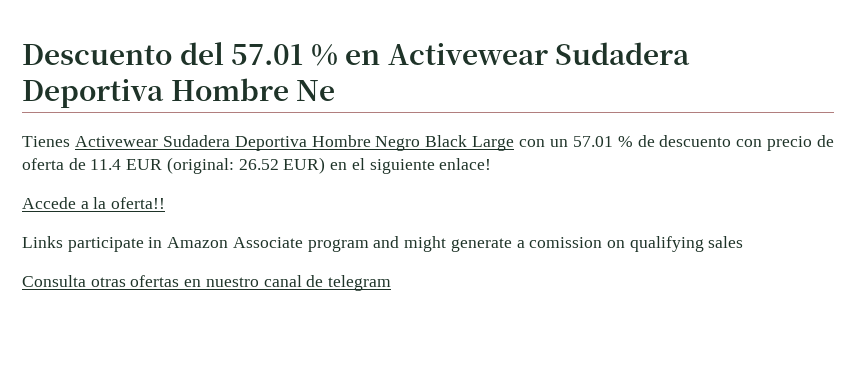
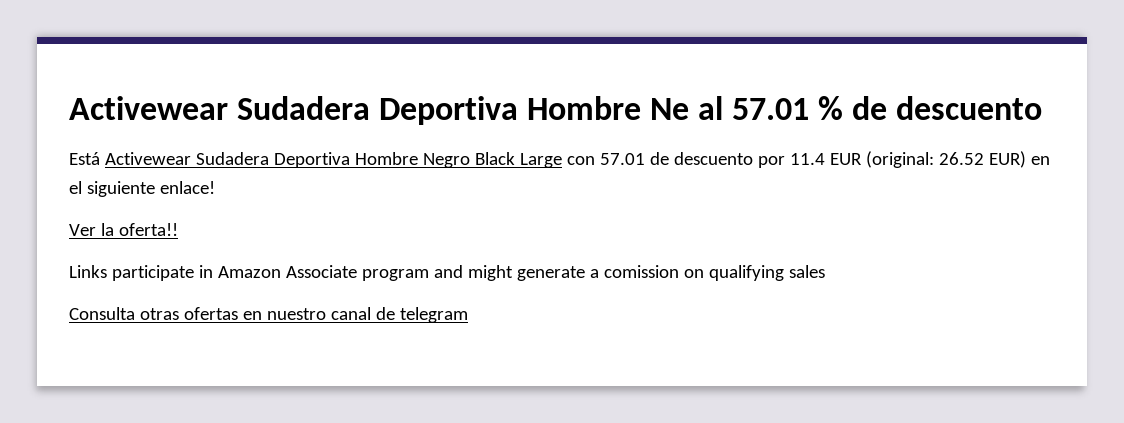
- Descuento del 57.01 % en Activewear Sudadera Deportiva Hombre Ne
- Tienes Activewear Sudadera Deportiva Hombre Negro Black Large con un 57.01 % de descuento con precio de oferta de 11.4 EUR (original: 26.52 EUR) en el siguiente enlace!
+ Activewear Sudadera Deportiva Hombre Ne al 57.01 % de descuento
+ Está Activewear Sudadera Deportiva Hombre Negro Black Large con 57.01 de descuento por 11.4 EUR (original: 26.52 EUR) en el siguiente enlace!
- Accede a la oferta!!
+ Ver la oferta!!

